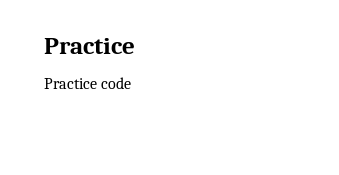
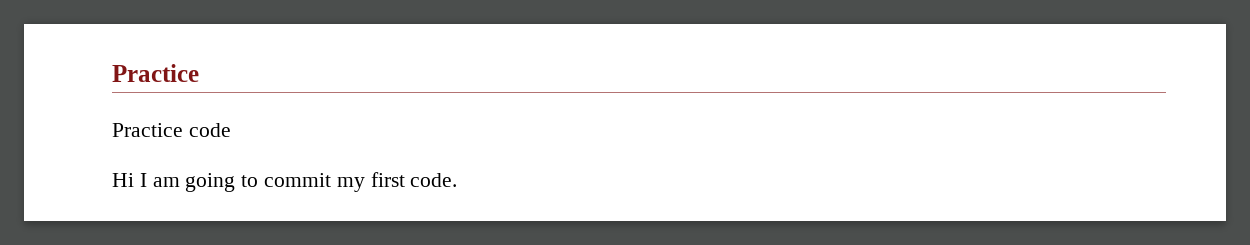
+ Hi I am going to commit my first code.

